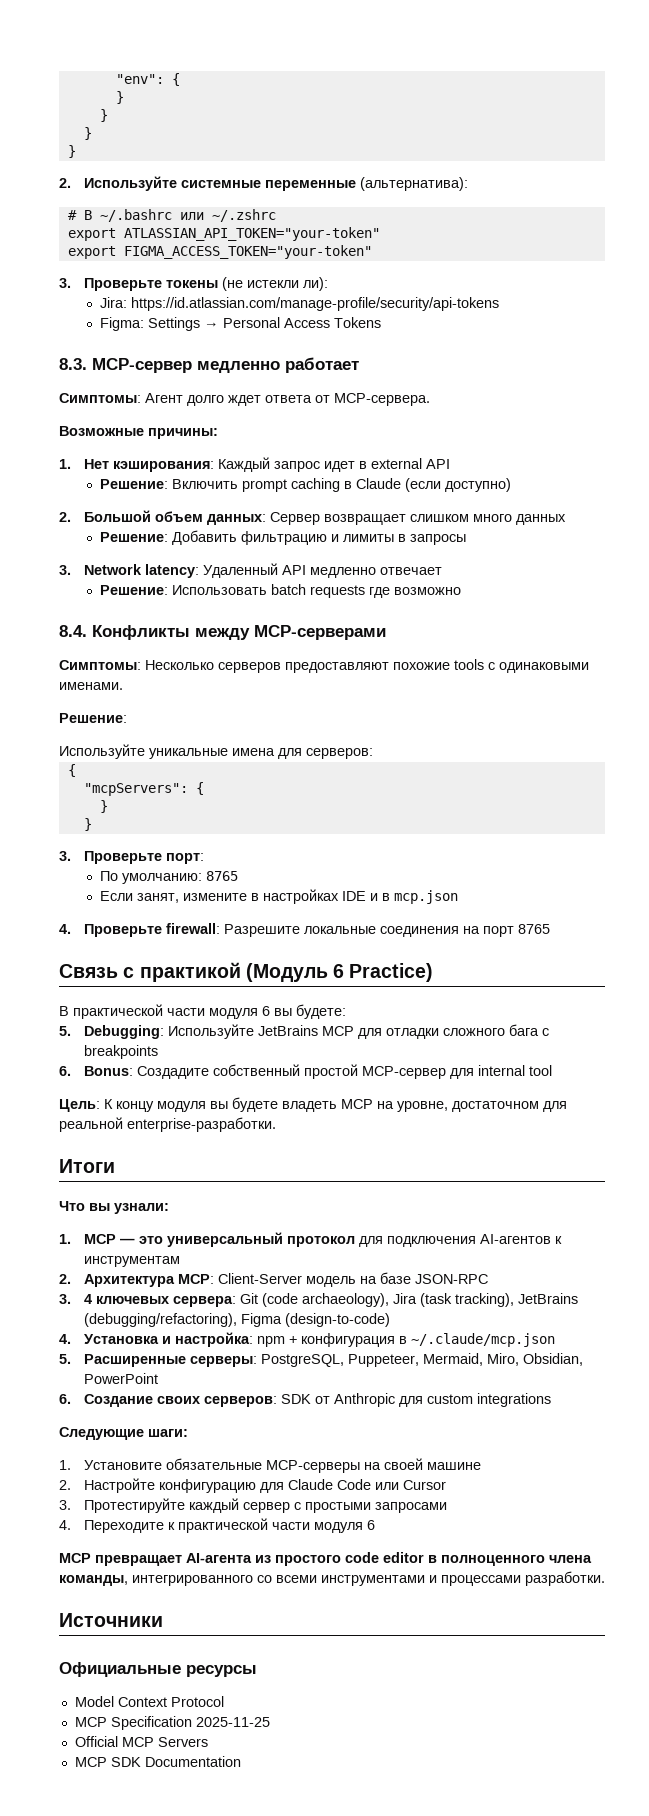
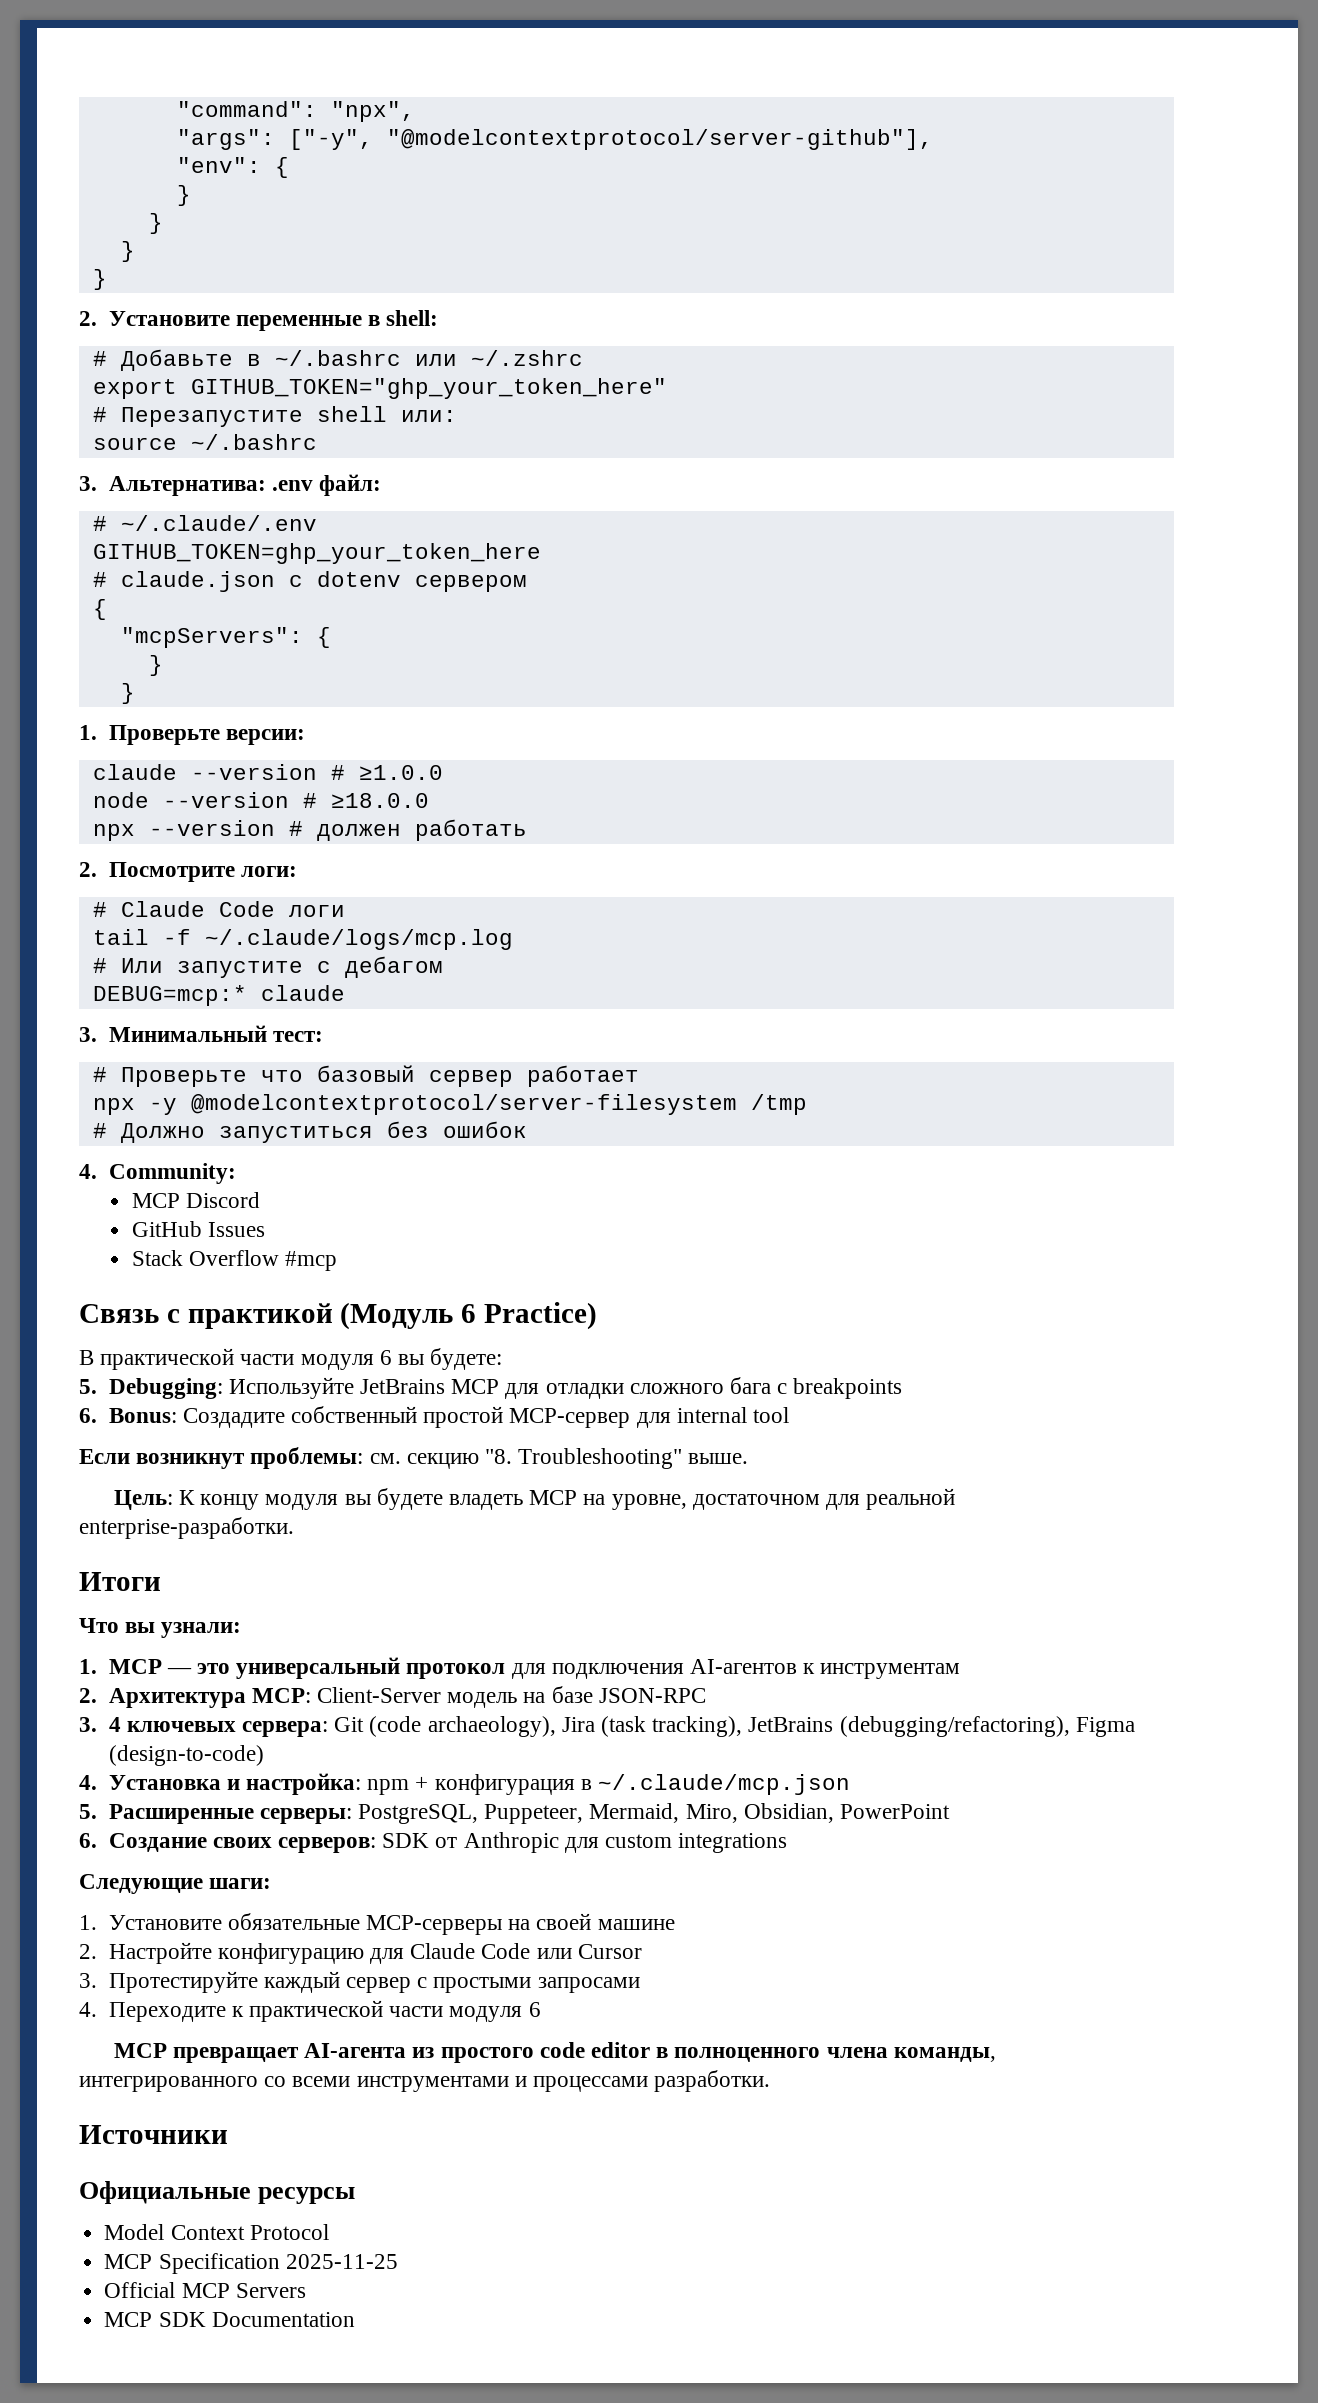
+ "command": "npx",
+ "args": ["-y", "@modelcontextprotocol/server-github"],
- 2. Используйте системные переменные (альтернатива):
- # В ~/.bashrc или ~/.zshrc
+ 2. Установите переменные в shell:
+ # Добавьте в ~/.bashrc или ~/.zshrc
- export ATLASSIAN_API_TOKEN="your-token"
- export FIGMA_ACCESS_TOKEN="your-token"
- 3. Проверьте токены (не истекли ли):
- Jira: https://id.atlassian.com/manage-profile/security/api-tokens
- Figma: Settings → Personal Access Tokens
- 8.3. MCP-сервер медленно работает
- Симптомы: Агент долго ждет ответа от MCP-сервера.
- Возможные причины:
- 1. Нет кэширования: Каждый запрос идет в external API
- Решение: Включить prompt caching в Claude (если доступно)
- 2. Большой объем данных: Сервер возвращает слишком много данных
- Решение: Добавить фильтрацию и лимиты в запросы
- 3. Network latency: Удаленный API медленно отвечает
- Решение: Использовать batch requests где возможно
- 8.4. Конфликты между MCP-серверами
- Симптомы: Несколько серверов предоставляют похожие tools с одинаковыми именами.
- Решение:
- Используйте уникальные имена для серверов:
+ export GITHUB_TOKEN="ghp_your_token_here"
+ # Перезапустите shell или:
+ source ~/.bashrc
+ 3. Альтернатива: .env файл:
+ # ~/.claude/.env
+ GITHUB_TOKEN=ghp_your_token_here
+ # claude.json с dotenv сервером
- 3. Проверьте порт:
- По умолчанию: 8765
- Если занят, измените в настройках IDE и в mcp.json
- 4. Проверьте firewall: Разрешите локальные соединения на порт 8765
+ 1. Проверьте версии:
+ claude --version # ≥1.0.0
+ node --version # ≥18.0.0
+ npx --version # должен работать
+ 2. Посмотрите логи:
+ # Claude Code логи
+ tail -f ~/.claude/logs/mcp.log
+ # Или запустите с дебагом
+ DEBUG=mcp:* claude
+ 3. Минимальный тест:
+ # Проверьте что базовый сервер работает
+ npx -y @modelcontextprotocol/server-filesystem /tmp
+ # Должно запуститься без ошибок
+ 4. Community:
+ MCP Discord
+ GitHub Issues
+ Stack Overflow #mcp
+ Если возникнут проблемы: см. секцию "8. Troubleshooting" выше.

